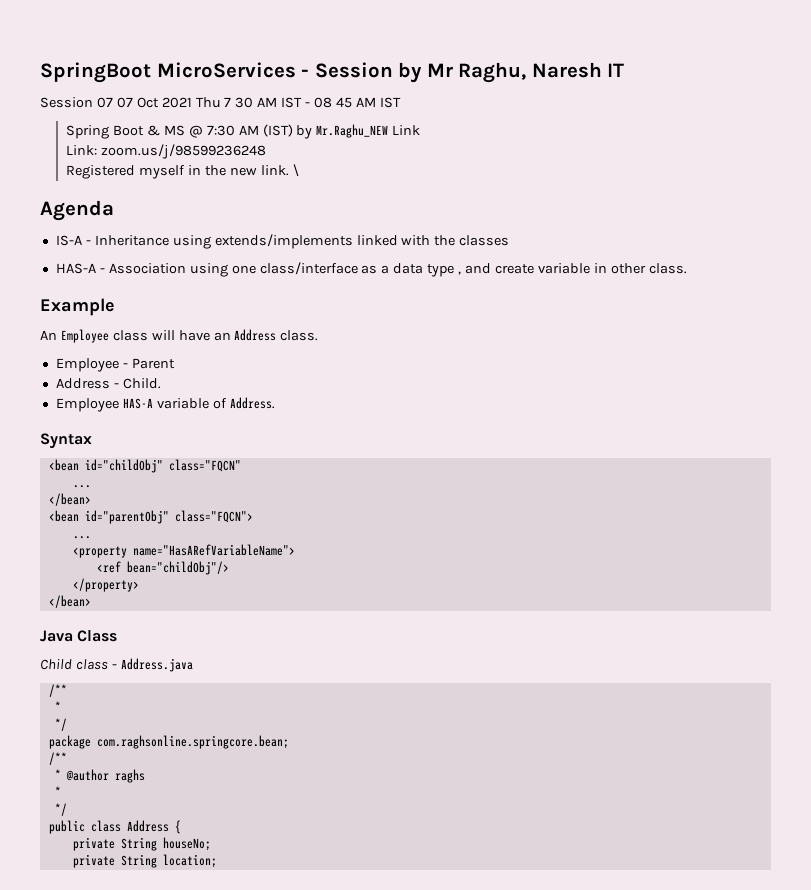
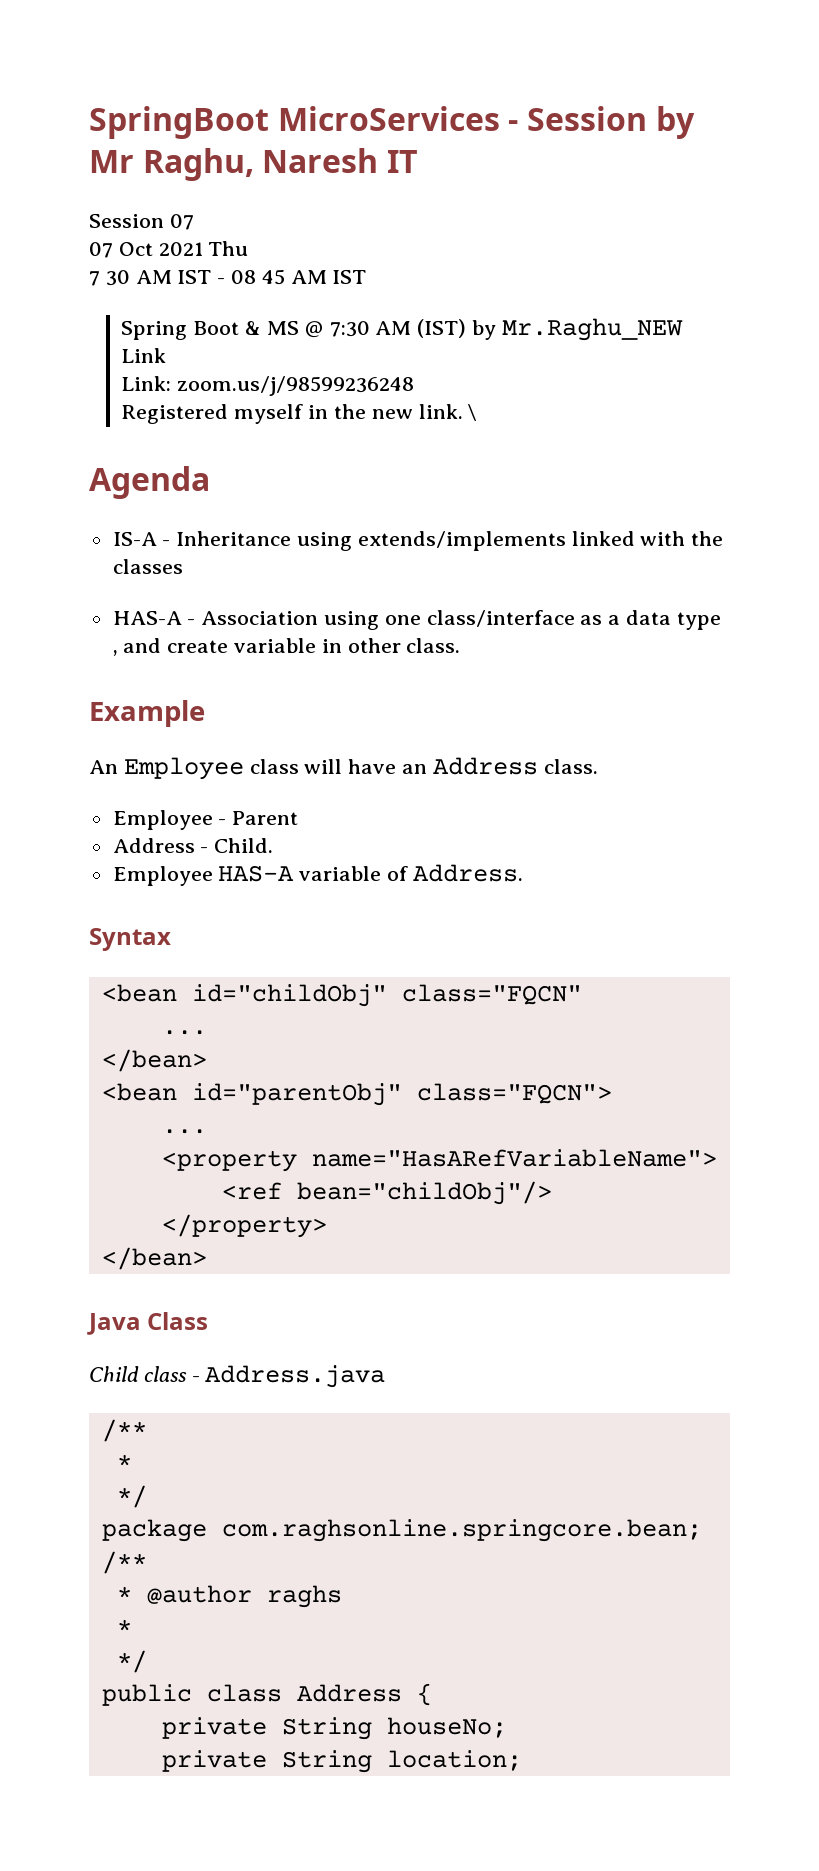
- Session 07 07 Oct 2021 Thu 7 30 AM IST - 08 45 AM IST
+ Session 07
+ 07 Oct 2021 Thu
+ 7 30 AM IST - 08 45 AM IST

